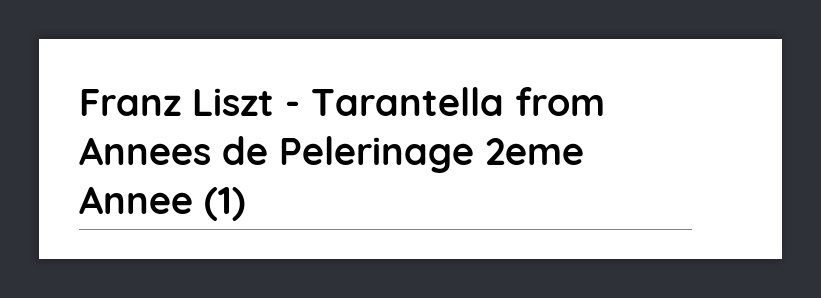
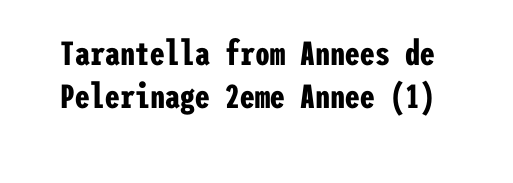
- Franz Liszt - Tarantella from Annees de Pelerinage 2eme Annee (1)
+ Tarantella from Annees de Pelerinage 2eme Annee (1)

